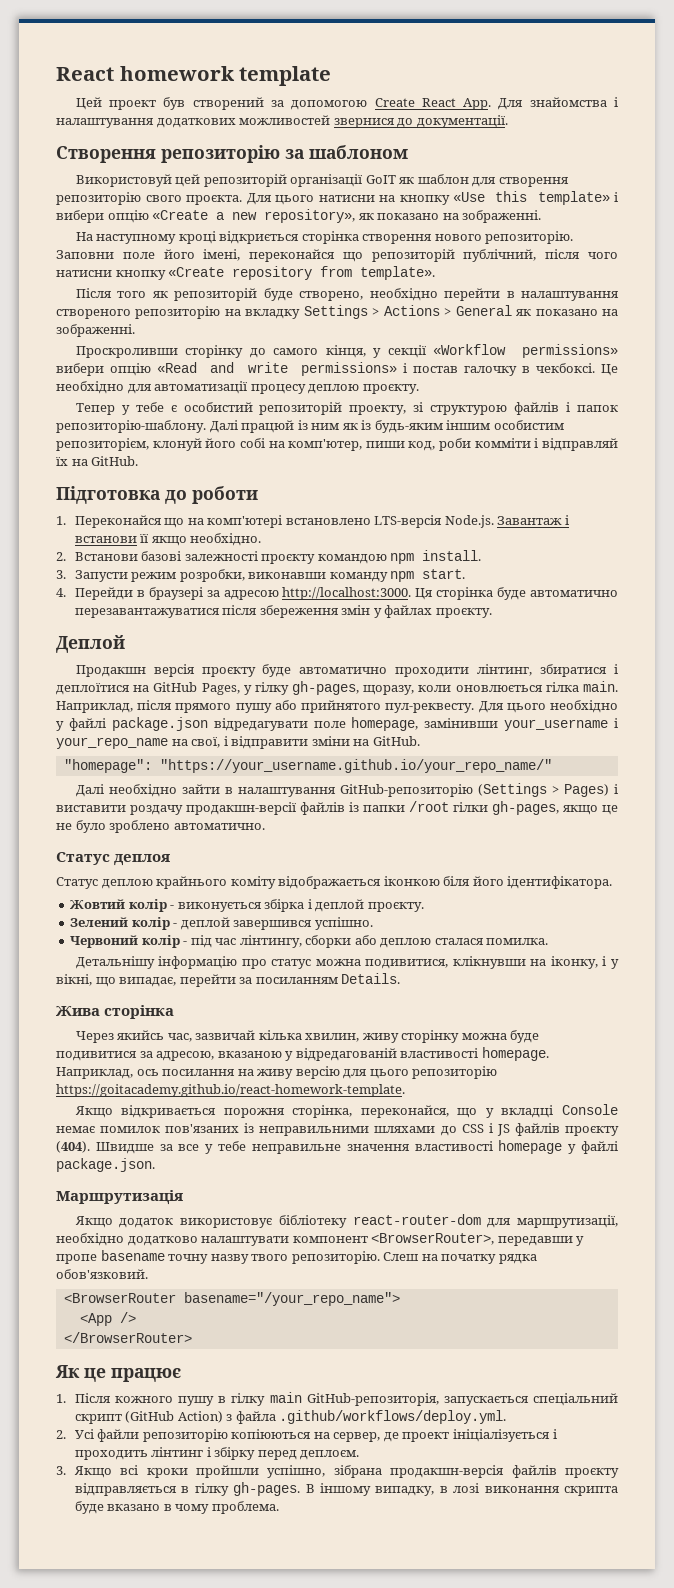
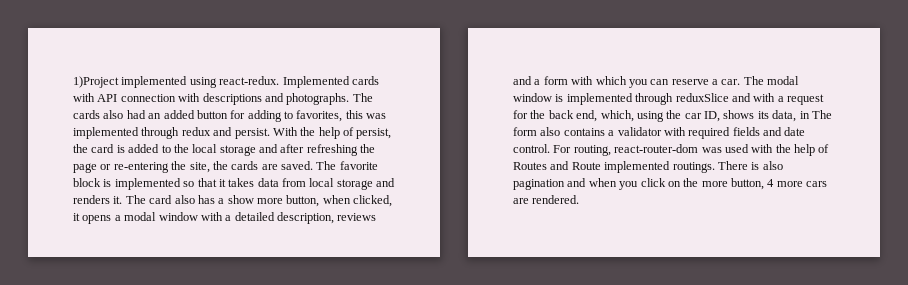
- React homework template
- Цей проект був створений за допомогою Create React App. Для знайомства і налаштування додаткових можливостей звернися до документації.
- Створення репозиторію за шаблоном
- Використовуй цей репозиторій організації GoIT як шаблон для створення репозиторію свого проєкта. Для цього натисни на кнопку «Use this template» і вибери опцію «Create a new repository», як показано на зображенні.
- На наступному кроці відкриється сторінка створення нового репозиторію. Заповни поле його імені, переконайся що репозиторій публічний, після чого натисни кнопку «Create repository from template».
- Після того як репозиторій буде створено, необхідно перейти в налаштування створеного репозиторію на вкладку Settings > Actions > General як показано на зображенні.
- Проскроливши сторінку до самого кінця, у секції «Workflow permissions» вибери опцію «Read and write permissions» і постав галочку в чекбоксі. Це необхідно для автоматизації процесу деплою проєкту.
- Тепер у тебе є особистий репозиторій проекту, зі структурою файлів і папок репозиторію-шаблону. Далі працюй із ним як із будь-яким іншим особистим репозиторієм, клонуй його собі на комп'ютер, пиши код, роби комміти і відправляй їх на GitHub.
- Підготовка до роботи
- 1. Переконайся що на комп'ютері встановлено LTS-версія Node.js. Завантаж і встанови її якщо необхідно.
- 2. Встанови базові залежності проєкту командою npm install.
- 3. Запусти режим розробки, виконавши команду npm start.
- 4. Перейди в браузері за адресою http://localhost:3000. Ця сторінка буде автоматично перезавантажуватися після збереження змін у файлах проєкту.
- Деплой
- Продакшн версія проєкту буде автоматично проходити лінтинг, збиратися і деплоїтися на GitHub Pages, у гілку gh-pages, щоразу, коли оновлюється гілка main. Наприклад, після прямого пушу або прийнятого пул-реквесту. Для цього необхідно у файлі package.json відредагувати поле homepage, замінивши your_username і your_repo_name на свої, і відправити зміни на GitHub.
- "homepage": "https://your_username.github.io/your_repo_name/"
- Далі необхідно зайти в налаштування GitHub-репозиторію (Settings > Pages) і виставити роздачу продакшн-версії файлів із папки /root гілки gh-pages, якщо це не було зроблено автоматично.
- Статус деплоя
- Статус деплою крайнього коміту відображається іконкою біля його ідентифікатора.
- Жовтий колір - виконується збірка і деплой проєкту.
- Зелений колір - деплой завершився успішно.
- Червоний колір - під час лінтингу, сборки або деплою сталася помилка.
- Детальнішу інформацію про статус можна подивитися, клікнувши на іконку, і у вікні, що випадає, перейти за посиланням Details.
- Жива сторінка
- Через якийсь час, зазвичай кілька хвилин, живу сторінку можна буде подивитися за адресою, вказаною у відредагованій властивості homepage. Наприклад, ось посилання на живу версію для цього репозиторію https://goitacademy.github.io/react-homework-template.
- Якщо відкривається порожня сторінка, переконайся, що у вкладці Console немає помилок пов'язаних із неправильними шляхами до CSS і JS файлів проєкту (404). Швидше за все у тебе неправильне значення властивості homepage у файлі package.json.
- Маршрутизація
- Якщо додаток використовує бібліотеку react-router-dom для маршрутизації, необхідно додатково налаштувати компонент <BrowserRouter>, передавши у пропе basename точну назву твого репозиторію. Слеш на початку рядка обов'язковий.
- <BrowserRouter basename="/your_repo_name">
- <App />
- </BrowserRouter>
- Як це працює
- 1. Після кожного пушу в гілку main GitHub-репозиторія, запускається спеціальний скрипт (GitHub Action) з файла .github/workflows/deploy.yml.
- 2. Усі файли репозиторію копіюються на сервер, де проект ініціалізується і проходить лінтинг і збірку перед деплоєм.
- 3. Якщо всі кроки пройшли успішно, зібрана продакшн-версія файлів проєкту відправляється в гілку gh-pages. В іншому випадку, в лозі виконання скрипта буде вказано в чому проблема.
+ 1)Project implemented using react-redux. Implemented cards with API connection with descriptions and photographs. The cards also had an added button for adding to favorites, this was implemented through redux and persist. With the help of persist, the card is added to the local storage and after refreshing the page or re-entering the site, the cards are saved. The favorite block is implemented so that it takes data from local storage and renders it. The card also has a show more button, when clicked, it opens a modal window with a detailed description, reviews and a form with which you can reserve a car. The modal window is implemented through reduxSlice and with a request for the back end, which, using the car ID, shows its data, in The form also contains a validator with required fields and date control. For routing, react-router-dom was used with the help of Routes and Route implemented routings. There is also pagination and when you click on the more button, 4 more cars are rendered.

